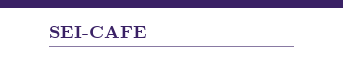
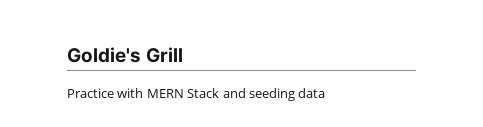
- SEI-CAFE
+ Goldie's Grill
+ Practice with MERN Stack and seeding data

